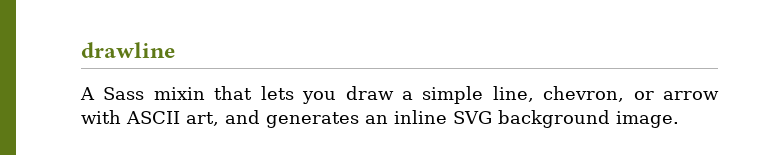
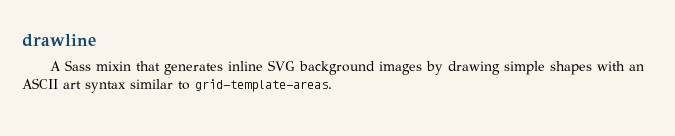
- A Sass mixin that lets you draw a simple line, chevron, or arrow with ASCII art, and generates an inline SVG background image.
+ A Sass mixin that generates inline SVG background images by drawing simple shapes with an ASCII art syntax similar to grid-template-areas.

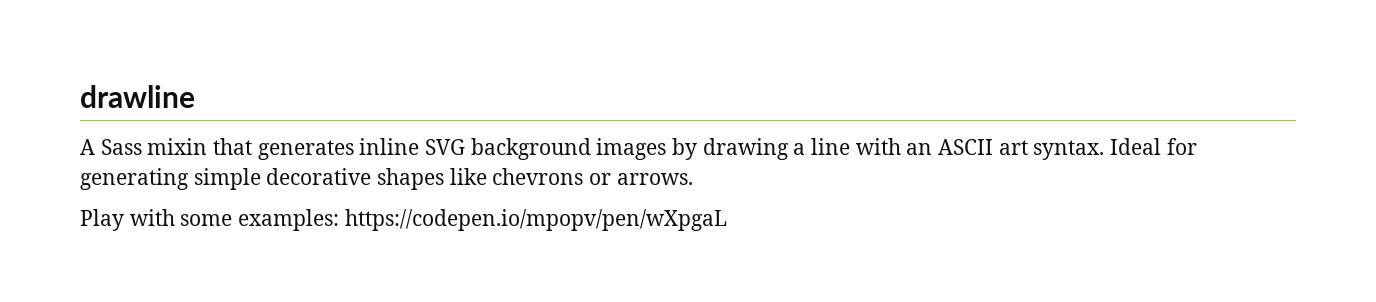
- A Sass mixin that generates inline SVG background images by drawing simple shapes with an ASCII art syntax similar to grid-template-areas.
+ A Sass mixin that generates inline SVG background images by drawing a line with an ASCII art syntax. Ideal for generating simple decorative shapes like chevrons or arrows.
+ Play with some examples: https://codepen.io/mpopv/pen/wXpgaL

